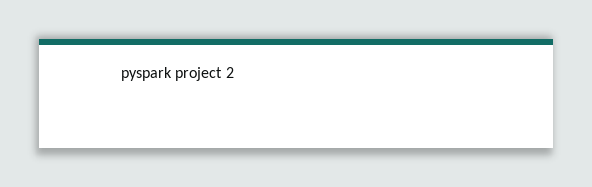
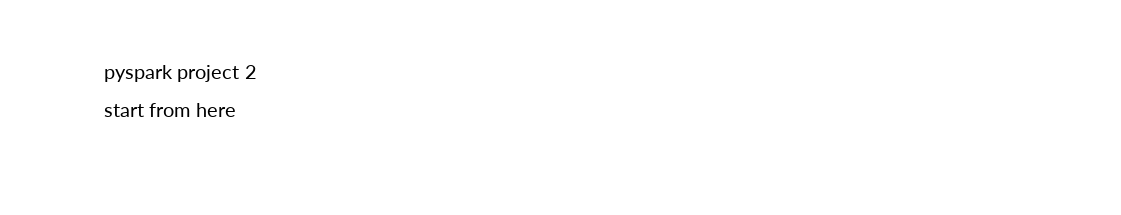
+ start from here

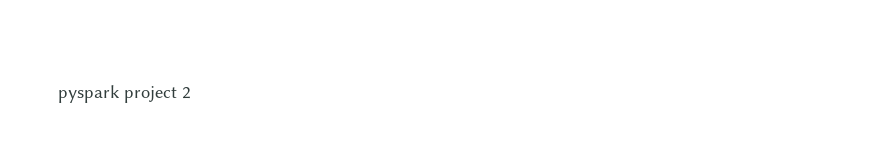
- start from here

